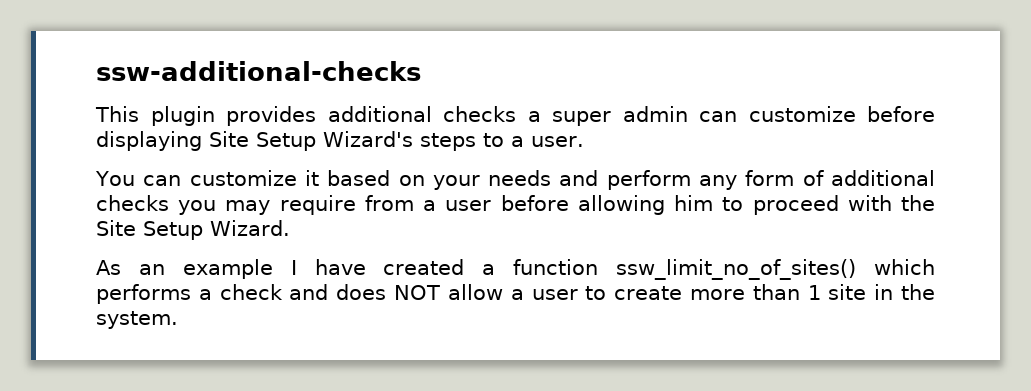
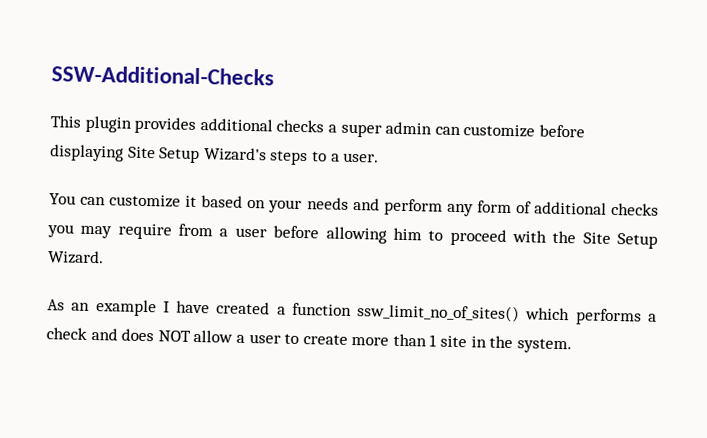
- ssw-additional-checks
+ SSW-Additional-Checks

